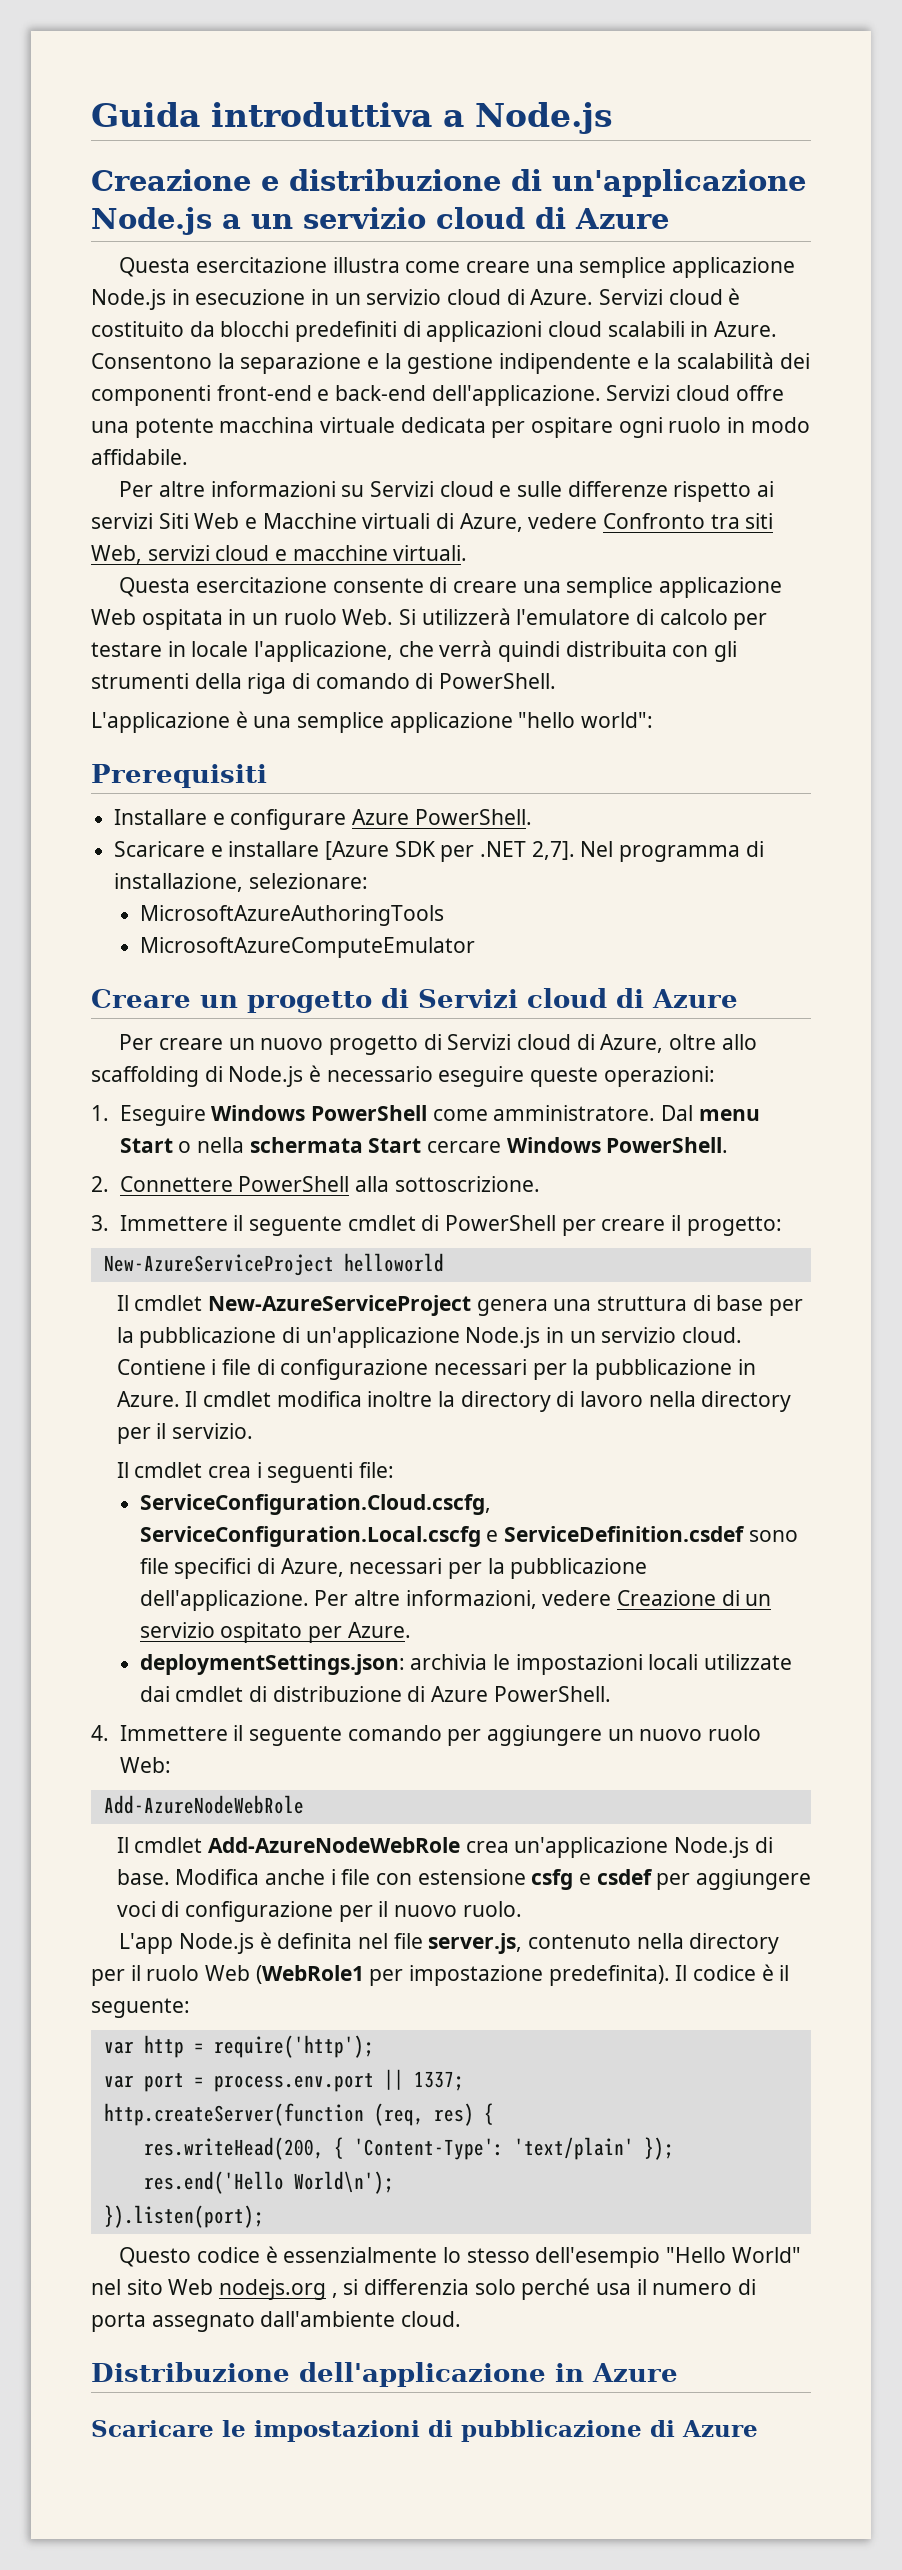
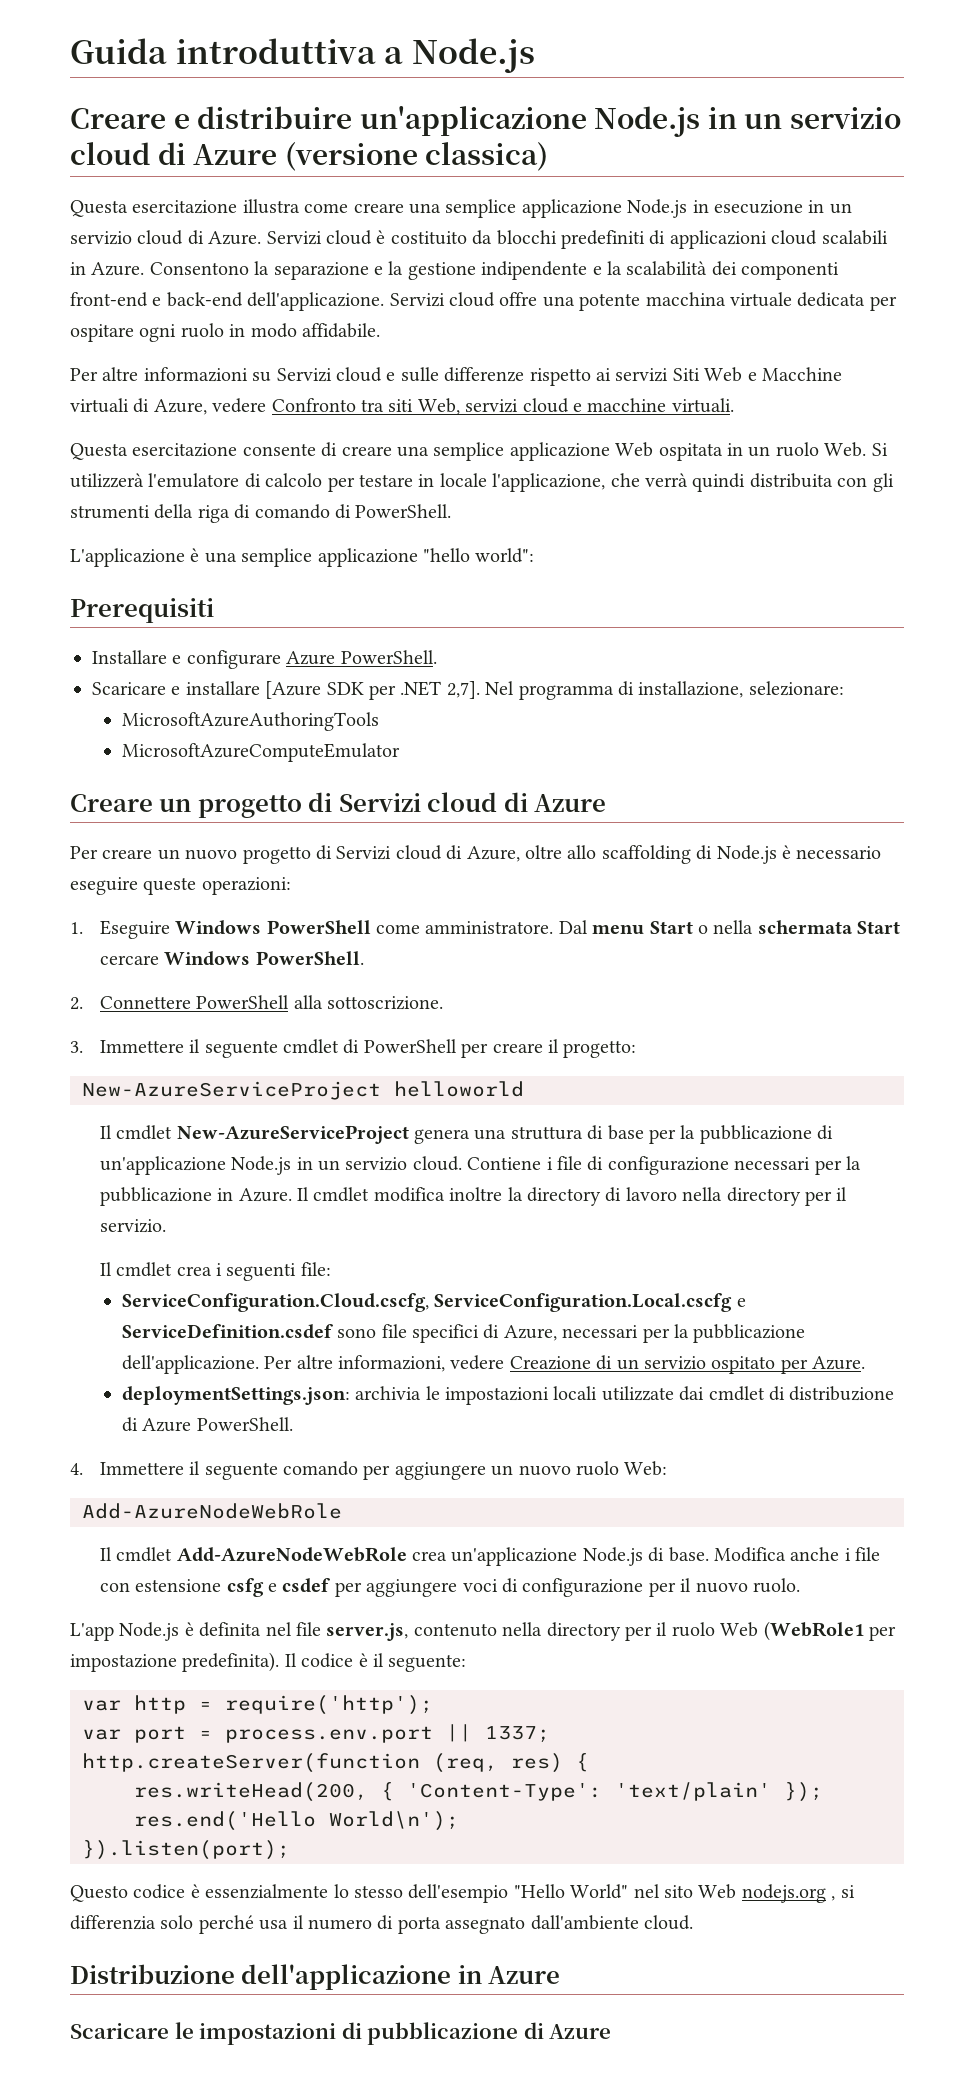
- Creazione e distribuzione di un'applicazione Node.js a un servizio cloud di Azure
+ Creare e distribuire un'applicazione Node.js in un servizio cloud di Azure (versione classica)

